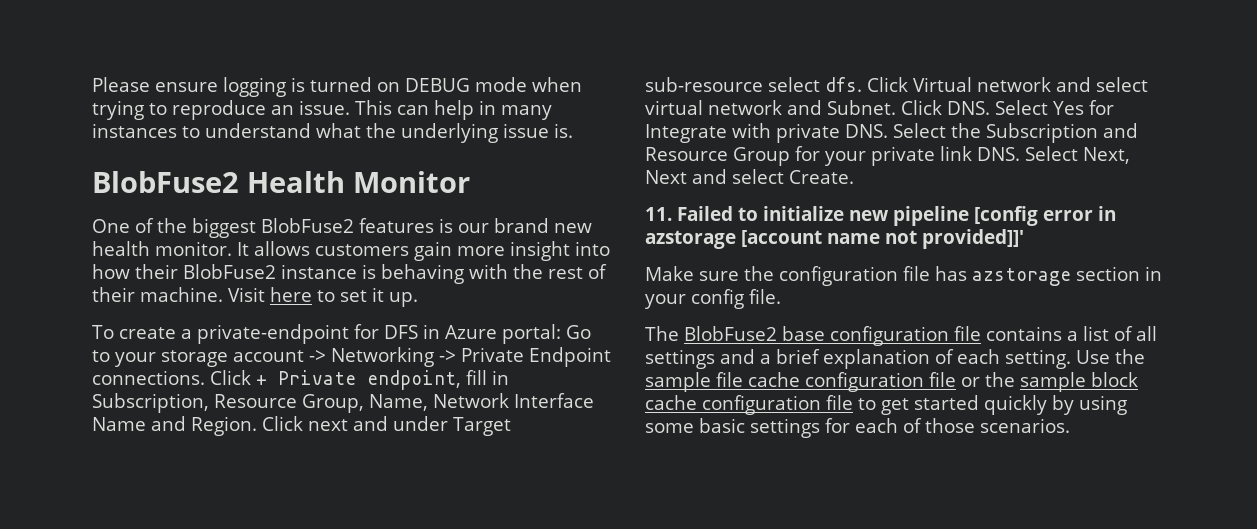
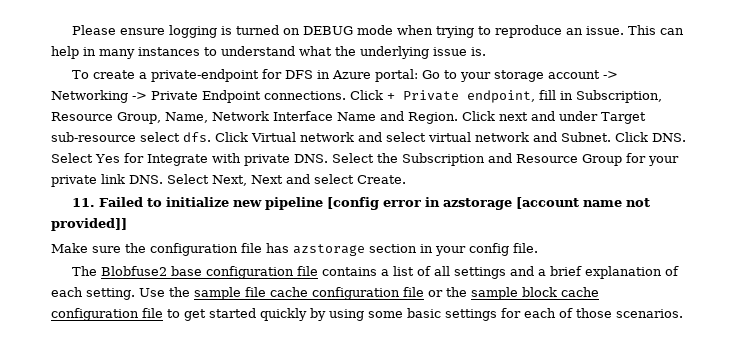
- BlobFuse2 Health Monitor
- One of the biggest BlobFuse2 features is our brand new health monitor. It allows customers gain more insight into how their BlobFuse2 instance is behaving with the rest of their machine. Visit here to set it up.
- 11. Failed to initialize new pipeline [config error in azstorage [account name not provided]]'
+ 11. Failed to initialize new pipeline [config error in azstorage [account name not provided]]
- The BlobFuse2 base configuration file contains a list of all settings and a brief explanation of each setting.
+ The Blobfuse2 base configuration file contains a list of all settings and a brief explanation of each setting.

